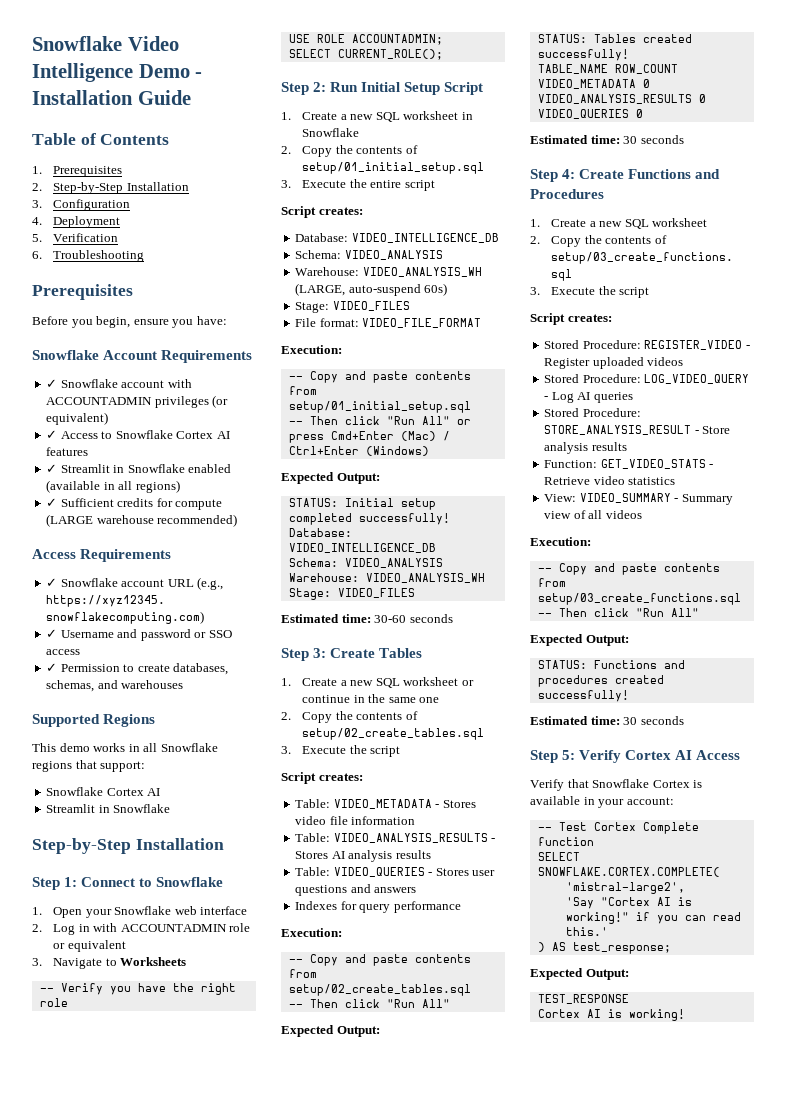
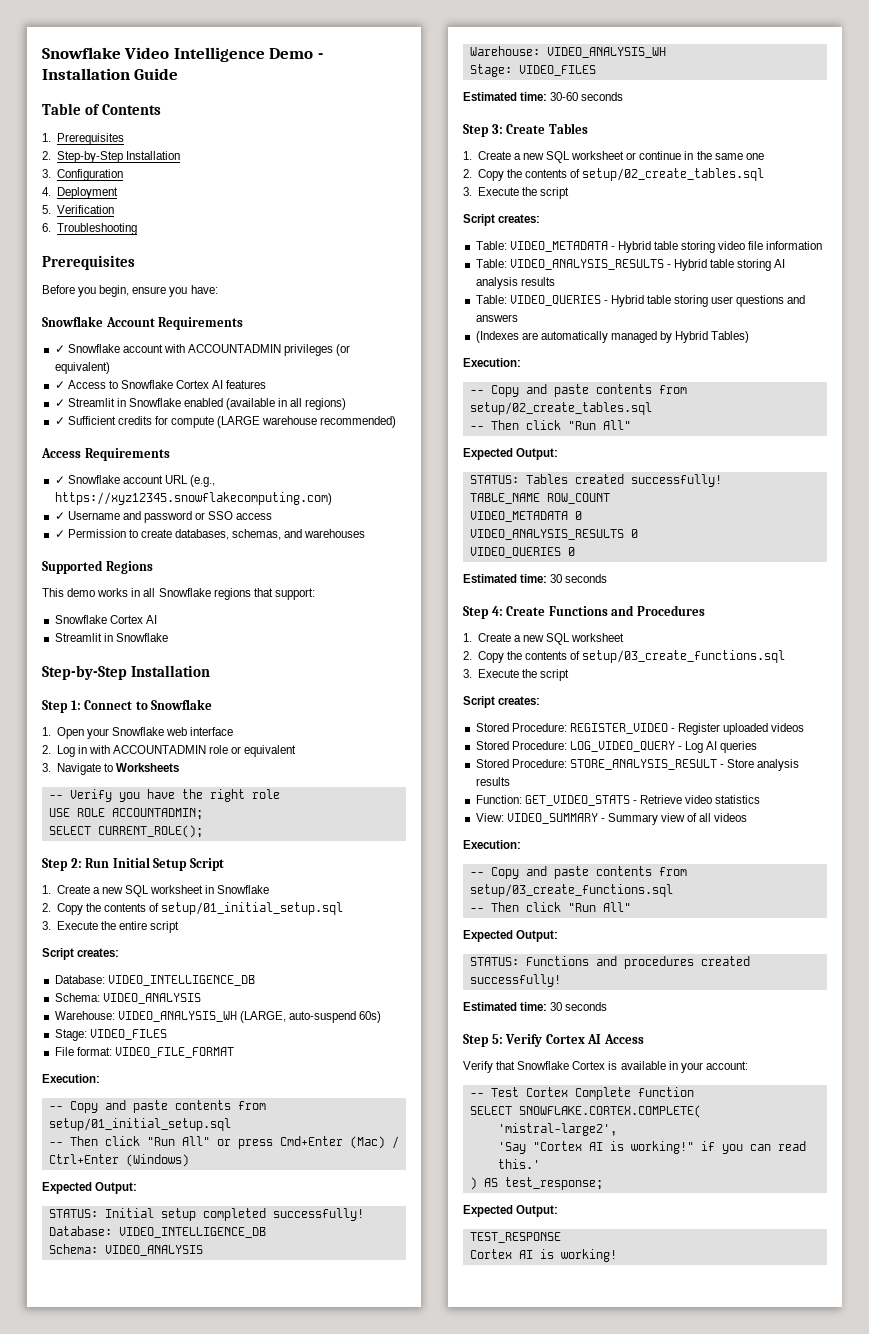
- Table: VIDEO_METADATA - Stores video file information
+ Table: VIDEO_METADATA - Hybrid table storing video file information
- Table: VIDEO_ANALYSIS_RESULTS - Stores AI analysis results
+ Table: VIDEO_ANALYSIS_RESULTS - Hybrid table storing AI analysis results
- Table: VIDEO_QUERIES - Stores user questions and answers
+ Table: VIDEO_QUERIES - Hybrid table storing user questions and answers
- Indexes for query performance
+ (Indexes are automatically managed by Hybrid Tables)

